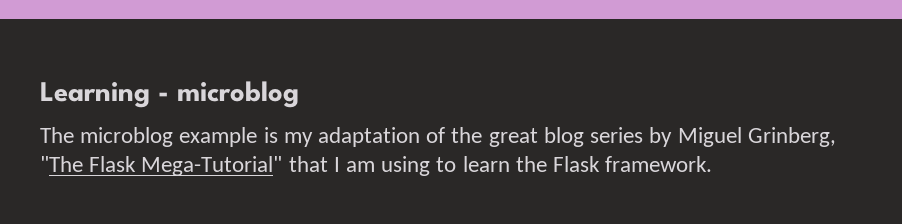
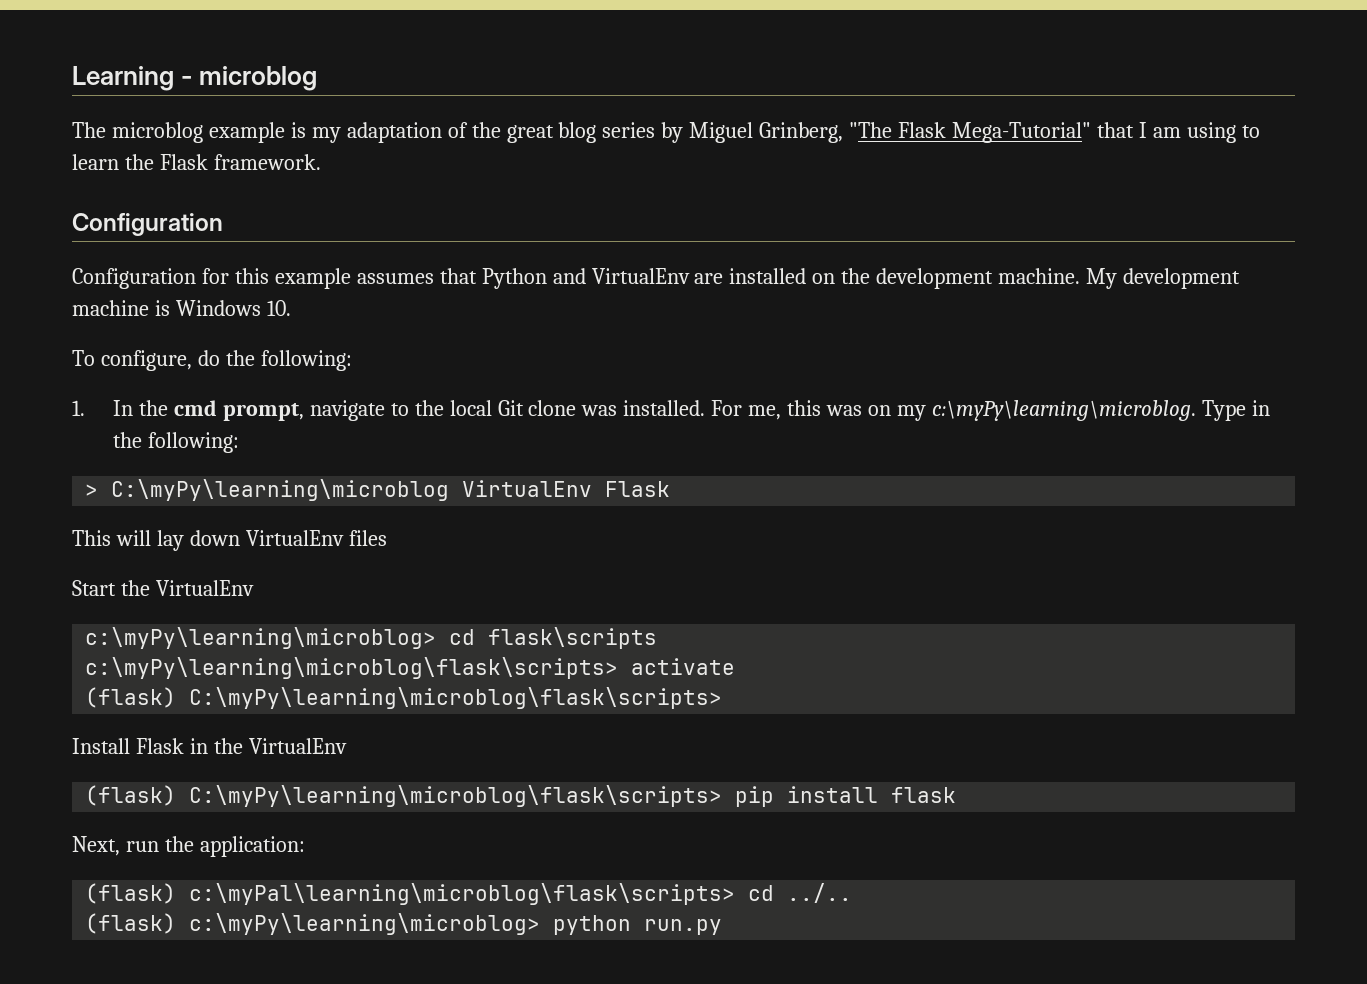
  The microblog example is my adaptation of the great blog series by Miguel Grinberg, "The Flask Mega-Tutorial" that I am using to learn the Flask framework.
+ Configuration
+ Configuration for this example assumes that Python and VirtualEnv are installed on the development machine. My development machine is Windows 10.
+ To configure, do the following:
+ 1. In the cmd prompt, navigate to the local Git clone was installed. For me, this was on my c:\myPy\learning\microblog. Type in the following:
+ > C:\myPy\learning\microblog VirtualEnv Flask
+ This will lay down VirtualEnv files
+ Start the VirtualEnv
+ c:\myPy\learning\microblog> cd flask\scripts
+ c:\myPy\learning\microblog\flask\scripts> activate
+ (flask) C:\myPy\learning\microblog\flask\scripts>
+ Install Flask in the VirtualEnv
+ (flask) C:\myPy\learning\microblog\flask\scripts> pip install flask
+ Next, run the application:
+ (flask) c:\myPal\learning\microblog\flask\scripts> cd ../..
+ (flask) c:\myPy\learning\microblog> python run.py

